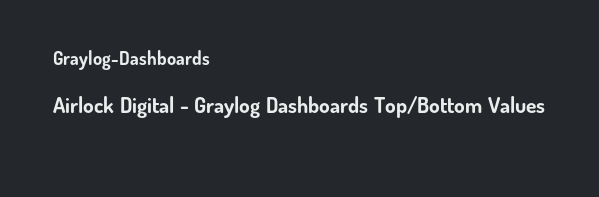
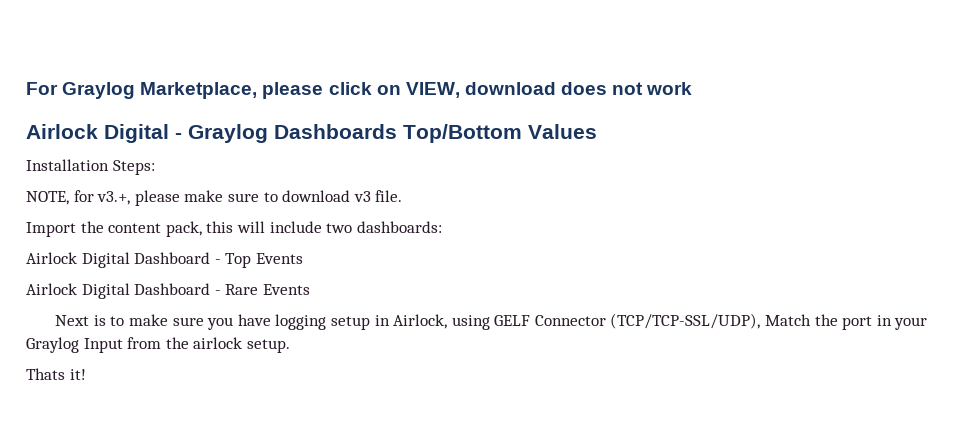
- Graylog-Dashboards
+ For Graylog Marketplace, please click on VIEW, download does not work
+ Installation Steps:
+ NOTE, for v3.+, please make sure to download v3 file.
+ Import the content pack, this will include two dashboards:
+ Airlock Digital Dashboard - Top Events
+ Airlock Digital Dashboard - Rare Events
+ Next is to make sure you have logging setup in Airlock, using GELF Connector (TCP/TCP-SSL/UDP), Match the port in your Graylog Input from the airlock setup.
+ Thats it!

